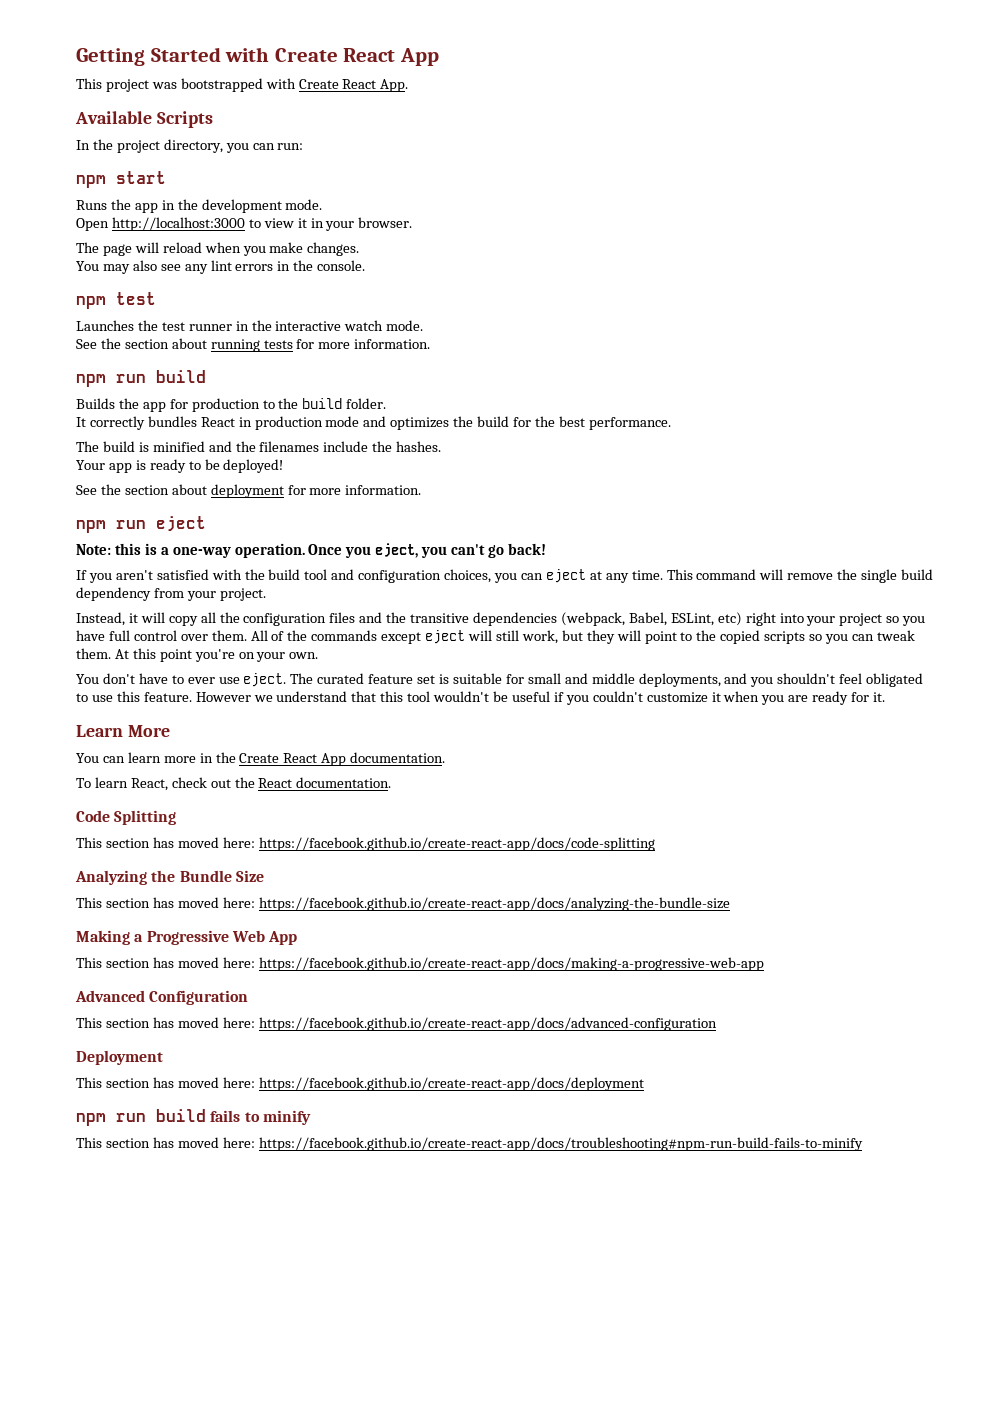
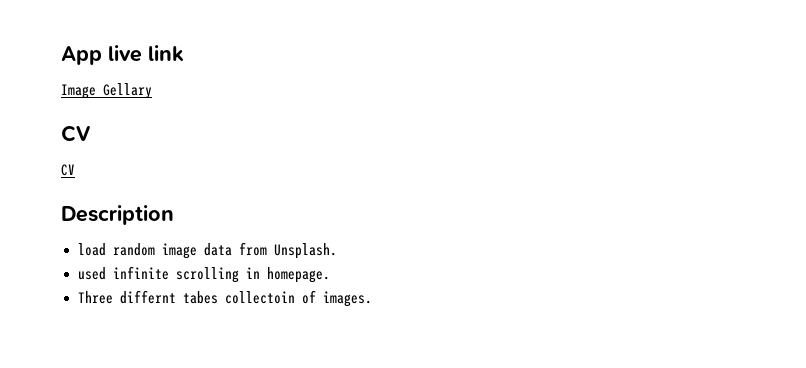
- Getting Started with Create React App
- This project was bootstrapped with Create React App.
- Available Scripts
- In the project directory, you can run:
- npm start
- Runs the app in the development mode.
- Open http://localhost:3000 to view it in your browser.
- The page will reload when you make changes.
- You may also see any lint errors in the console.
- npm test
- Launches the test runner in the interactive watch mode.
- See the section about running tests for more information.
- npm run build
- Builds the app for production to the build folder.
- It correctly bundles React in production mode and optimizes the build for the best performance.
- The build is minified and the filenames include the hashes.
- Your app is ready to be deployed!
- See the section about deployment for more information.
- npm run eject
- Note: this is a one-way operation. Once you eject, you can't go back!
- If you aren't satisfied with the build tool and configuration choices, you can eject at any time. This command will remove the single build dependency from your project.
- Instead, it will copy all the configuration files and the transitive dependencies (webpack, Babel, ESLint, etc) right into your project so you have full control over them. All of the commands except eject will still work, but they will point to the copied scripts so you can tweak them. At this point you're on your own.
- You don't have to ever use eject. The curated feature set is suitable for small and middle deployments, and you shouldn't feel obligated to use this feature. However we understand that this tool wouldn't be useful if you couldn't customize it when you are ready for it.
- Learn More
- You can learn more in the Create React App documentation.
- To learn React, check out the React documentation.
- Code Splitting
- This section has moved here: https://facebook.github.io/create-react-app/docs/code-splitting
- Analyzing the Bundle Size
- This section has moved here: https://facebook.github.io/create-react-app/docs/analyzing-the-bundle-size
- Making a Progressive Web App
- This section has moved here: https://facebook.github.io/create-react-app/docs/making-a-progressive-web-app
- Advanced Configuration
- This section has moved here: https://facebook.github.io/create-react-app/docs/advanced-configuration
- Deployment
- This section has moved here: https://facebook.github.io/create-react-app/docs/deployment
- npm run build fails to minify
- This section has moved here: https://facebook.github.io/create-react-app/docs/troubleshooting#npm-run-build-fails-to-minify
+ App live link
+ Image Gellary
+ CV
+ CV
+ Description
+ load random image data from Unsplash.
+ used infinite scrolling in homepage.
+ Three differnt tabes collectoin of images.

